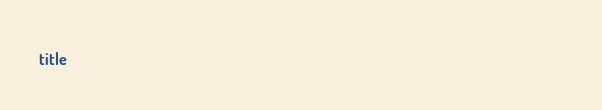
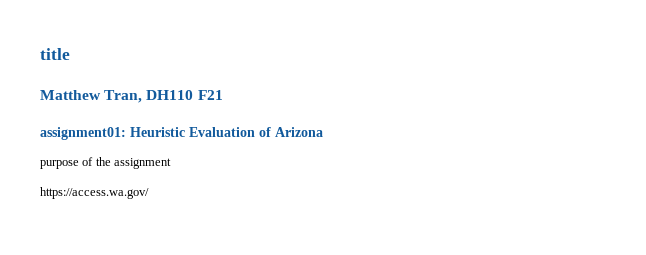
+ Matthew Tran, DH110 F21
+ assignment01: Heuristic Evaluation of Arizona
+ purpose of the assignment
+ https://access.wa.gov/

